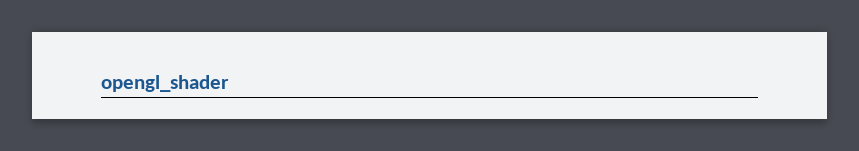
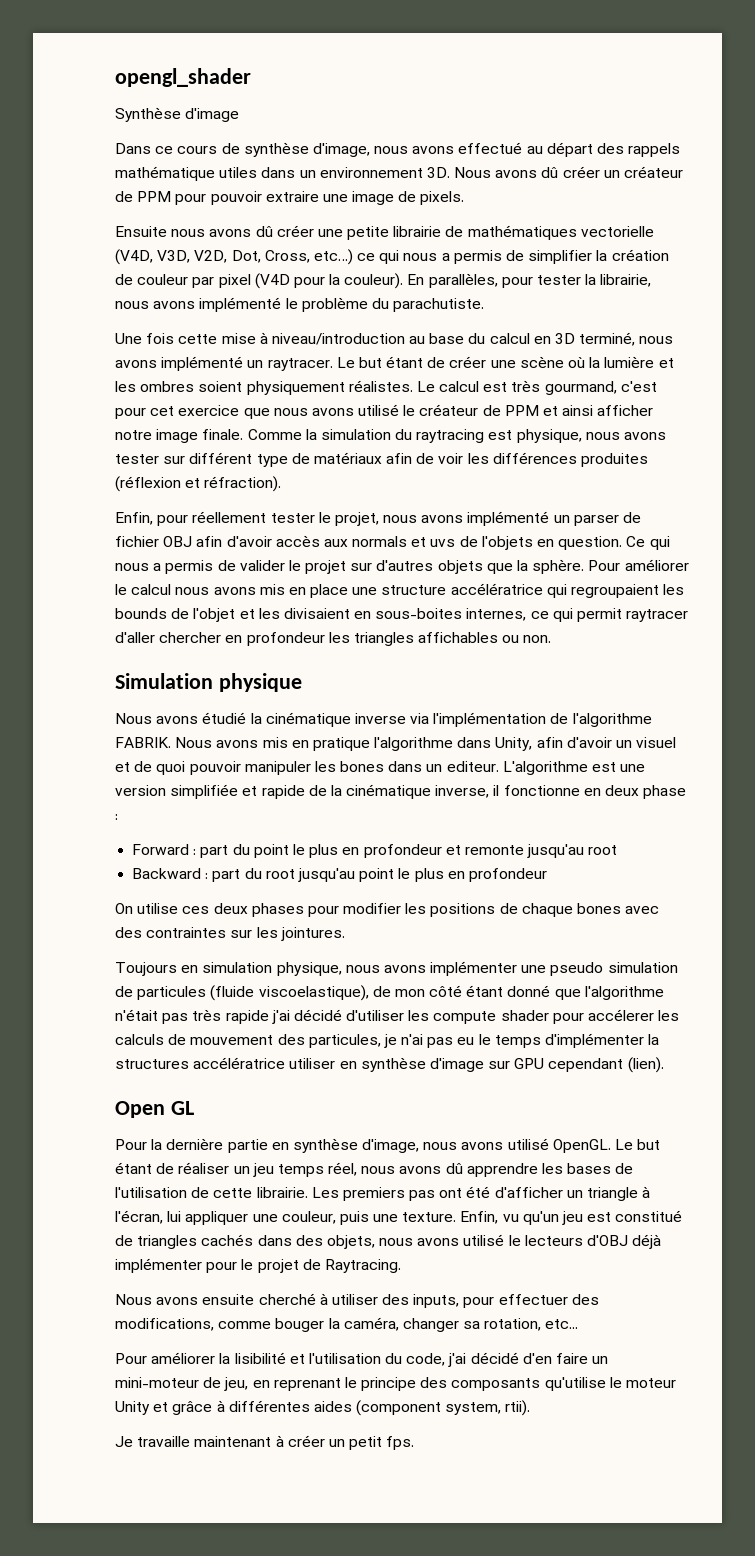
+ Synthèse d'image
+ Dans ce cours de synthèse d'image, nous avons effectué au départ des rappels mathématique utiles dans un environnement 3D. Nous avons dû créer un créateur de PPM pour pouvoir extraire une image de pixels.
+ Ensuite nous avons dû créer une petite librairie de mathématiques vectorielle (V4D, V3D, V2D, Dot, Cross, etc…) ce qui nous a permis de simplifier la création de couleur par pixel (V4D pour la couleur). En parallèles, pour tester la librairie, nous avons implémenté le problème du parachutiste.
+ Une fois cette mise à niveau/introduction au base du calcul en 3D terminé, nous avons implémenté un raytracer. Le but étant de créer une scène où la lumière et les ombres soient physiquement réalistes. Le calcul est très gourmand, c'est pour cet exercice que nous avons utilisé le créateur de PPM et ainsi afficher notre image finale. Comme la simulation du raytracing est physique, nous avons tester sur différent type de matériaux afin de voir les différences produites (réflexion et réfraction).
+ Enfin, pour réellement tester le projet, nous avons implémenté un parser de fichier OBJ afin d'avoir accès aux normals et uvs de l'objets en question. Ce qui nous a permis de valider le projet sur d'autres objets que la sphère. Pour améliorer le calcul nous avons mis en place une structure accélératrice qui regroupaient les bounds de l'objet et les divisaient en sous-boites internes, ce qui permit raytracer d'aller chercher en profondeur les triangles affichables ou non.
+ Simulation physique
+ Nous avons étudié la cinématique inverse via l'implémentation de l'algorithme FABRIK. Nous avons mis en pratique l'algorithme dans Unity, afin d'avoir un visuel et de quoi pouvoir manipuler les bones dans un editeur. L'algorithme est une version simplifiée et rapide de la cinématique inverse, il fonctionne en deux phase :
+ Forward : part du point le plus en profondeur et remonte jusqu'au root
+ Backward : part du root jusqu'au point le plus en profondeur
+ On utilise ces deux phases pour modifier les positions de chaque bones avec des contraintes sur les jointures.
+ Toujours en simulation physique, nous avons implémenter une pseudo simulation de particules (fluide viscoelastique), de mon côté étant donné que l'algorithme n'était pas très rapide j'ai décidé d'utiliser les compute shader pour accélerer les calculs de mouvement des particules, je n'ai pas eu le temps d'implémenter la structures accélératrice utiliser en synthèse d'image sur GPU cependant (lien).
+ Open GL
+ Pour la dernière partie en synthèse d'image, nous avons utilisé OpenGL. Le but étant de réaliser un jeu temps réel, nous avons dû apprendre les bases de l'utilisation de cette librairie. Les premiers pas ont été d'afficher un triangle à l'écran, lui appliquer une couleur, puis une texture. Enfin, vu qu'un jeu est constitué de triangles cachés dans des objets, nous avons utilisé le lecteurs d'OBJ déjà implémenter pour le projet de Raytracing.
+ Nous avons ensuite cherché à utiliser des inputs, pour effectuer des modifications, comme bouger la caméra, changer sa rotation, etc...
+ Pour améliorer la lisibilité et l'utilisation du code, j'ai décidé d'en faire un mini-moteur de jeu, en reprenant le principe des composants qu'utilise le moteur Unity et grâce à différentes aides (component system, rtii).
+ Je travaille maintenant à créer un petit fps.

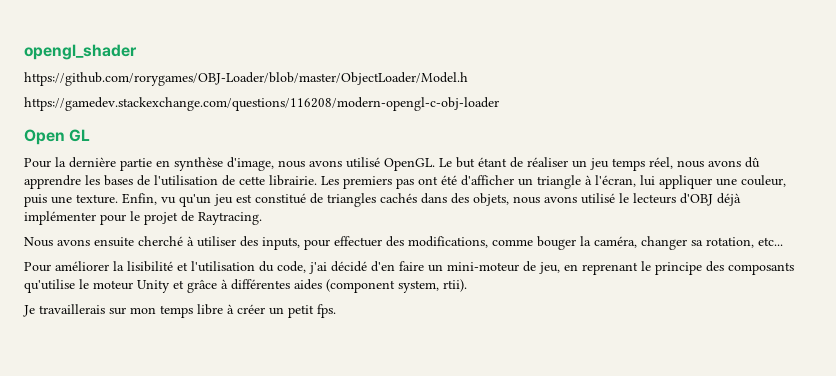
- Synthèse d'image
- Dans ce cours de synthèse d'image, nous avons effectué au départ des rappels mathématique utiles dans un environnement 3D. Nous avons dû créer un créateur de PPM pour pouvoir extraire une image de pixels.
- Ensuite nous avons dû créer une petite librairie de mathématiques vectorielle (V4D, V3D, V2D, Dot, Cross, etc…) ce qui nous a permis de simplifier la création de couleur par pixel (V4D pour la couleur). En parallèles, pour tester la librairie, nous avons implémenté le problème du parachutiste.
- Une fois cette mise à niveau/introduction au base du calcul en 3D terminé, nous avons implémenté un raytracer. Le but étant de créer une scène où la lumière et les ombres soient physiquement réalistes. Le calcul est très gourmand, c'est pour cet exercice que nous avons utilisé le créateur de PPM et ainsi afficher notre image finale. Comme la simulation du raytracing est physique, nous avons tester sur différent type de matériaux afin de voir les différences produites (réflexion et réfraction).
- Enfin, pour réellement tester le projet, nous avons implémenté un parser de fichier OBJ afin d'avoir accès aux normals et uvs de l'objets en question. Ce qui nous a permis de valider le projet sur d'autres objets que la sphère. Pour améliorer le calcul nous avons mis en place une structure accélératrice qui regroupaient les bounds de l'objet et les divisaient en sous-boites internes, ce qui permit raytracer d'aller chercher en profondeur les triangles affichables ou non.
- Simulation physique
- Nous avons étudié la cinématique inverse via l'implémentation de l'algorithme FABRIK. Nous avons mis en pratique l'algorithme dans Unity, afin d'avoir un visuel et de quoi pouvoir manipuler les bones dans un editeur. L'algorithme est une version simplifiée et rapide de la cinématique inverse, il fonctionne en deux phase :
- Forward : part du point le plus en profondeur et remonte jusqu'au root
- Backward : part du root jusqu'au point le plus en profondeur
- On utilise ces deux phases pour modifier les positions de chaque bones avec des contraintes sur les jointures.
- Toujours en simulation physique, nous avons implémenter une pseudo simulation de particules (fluide viscoelastique), de mon côté étant donné que l'algorithme n'était pas très rapide j'ai décidé d'utiliser les compute shader pour accélerer les calculs de mouvement des particules, je n'ai pas eu le temps d'implémenter la structures accélératrice utiliser en synthèse d'image sur GPU cependant (lien).
+ https://github.com/rorygames/OBJ-Loader/blob/master/ObjectLoader/Model.h
+ https://gamedev.stackexchange.com/questions/116208/modern-opengl-c-obj-loader
- Je travaille maintenant à créer un petit fps.
+ Je travaillerais sur mon temps libre à créer un petit fps.

